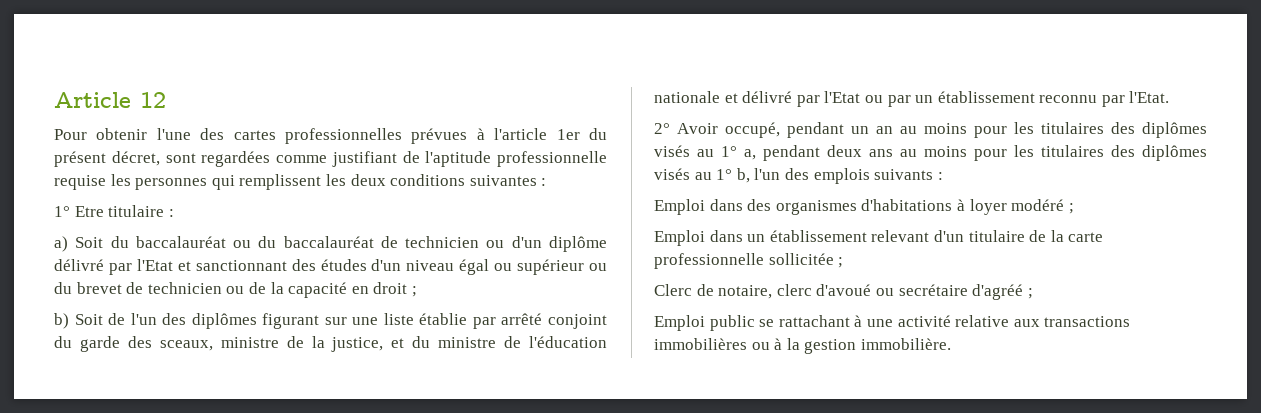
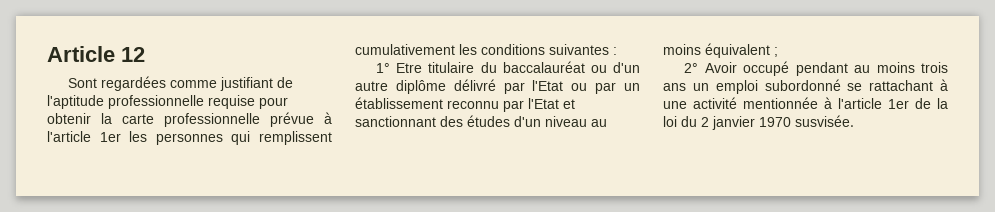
- Pour obtenir l'une des cartes professionnelles prévues à l'article 1er du présent décret, sont regardées comme justifiant de l'aptitude professionnelle requise les personnes qui remplissent les deux conditions suivantes :
+ Sont regardées comme justifiant de l'aptitude professionnelle requise pour obtenir la carte professionnelle prévue à l'article 1er les personnes qui remplissent cumulativement les conditions suivantes :
- 1° Etre titulaire :
- a) Soit du baccalauréat ou du baccalauréat de technicien ou d'un diplôme délivré par l'Etat et sanctionnant des études d'un niveau égal ou supérieur ou du brevet de technicien ou de la capacité en droit ;
- b) Soit de l'un des diplômes figurant sur une liste établie par arrêté conjoint du garde des sceaux, ministre de la justice, et du ministre de l'éducation nationale et délivré par l'Etat ou par un établissement reconnu par l'Etat.
- 2° Avoir occupé, pendant un an au moins pour les titulaires des diplômes visés au 1° a, pendant deux ans au moins pour les titulaires des diplômes visés au 1° b, l'un des emplois suivants :
- Emploi dans des organismes d'habitations à loyer modéré ;
- Emploi dans un établissement relevant d'un titulaire de la carte professionnelle sollicitée ;
- Clerc de notaire, clerc d'avoué ou secrétaire d'agréé ;
- Emploi public se rattachant à une activité relative aux transactions immobilières ou à la gestion immobilière.
+ 1° Etre titulaire du baccalauréat ou d'un autre diplôme délivré par l'Etat ou par un établissement reconnu par l'Etat et sanctionnant des études d'un niveau au moins équivalent ;
+ 2° Avoir occupé pendant au moins trois ans un emploi subordonné se rattachant à une activité mentionnée à l'article 1er de la loi du 2 janvier 1970 susvisée.

